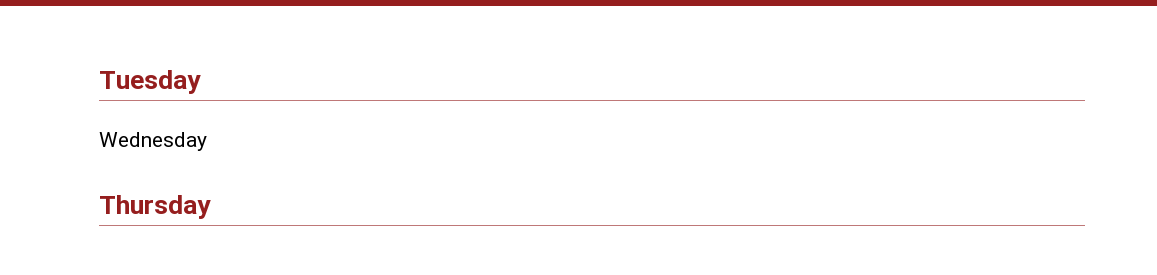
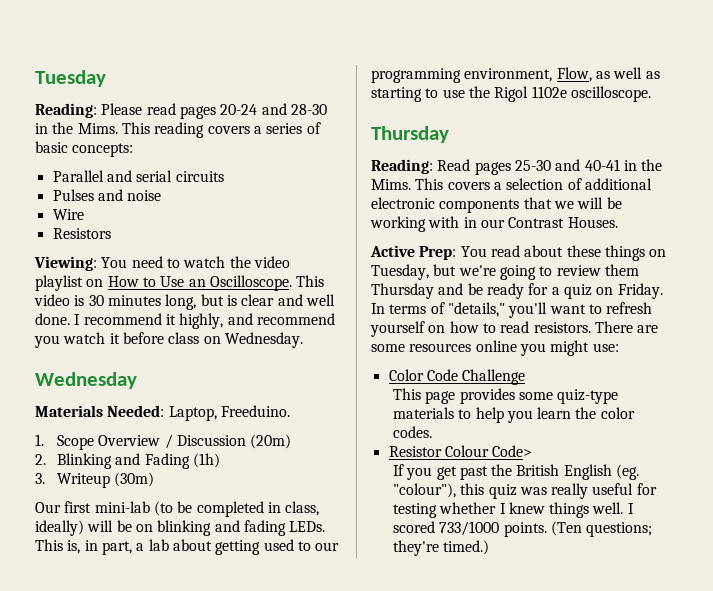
+ Reading: Please read pages 20-24 and 28-30 in the Mims. This reading covers a series of basic concepts:
+ Parallel and serial circuits
+ Pulses and noise
+ Wire
+ Resistors
+ Viewing: You need to watch the video playlist on How to Use an Oscilloscope. This video is 30 minutes long, but is clear and well done. I recommend it highly, and recommend you watch it before class on Wednesday.
  Wednesday
+ Materials Needed: Laptop, Freeduino.
+ 1. Scope Overview / Discussion (20m)
+ 2. Blinking and Fading (1h)
+ 3. Writeup (30m)
+ Our first mini-lab (to be completed in class, ideally) will be on blinking and fading LEDs. This is, in part, a lab about getting used to our programming environment, Flow, as well as starting to use the Rigol 1102e oscilloscope.
  Thursday
+ Reading: Read pages 25-30 and 40-41 in the Mims. This covers a selection of additional electronic components that we will be working with in our Contrast Houses.
+ Active Prep: You read about these things on Tuesday, but we're going to review them Thursday and be ready for a quiz on Friday. In terms of "details," you'll want to refresh yourself on how to read resistors. There are some resources online you might use:
+ Color Code Challenge
+ This page provides some quiz-type materials to help you learn the color codes.
+ Resistor Colour Code>
+ If you get past the British English (eg. "colour"), this quiz was really useful for testing whether I knew things well. I scored 733/1000 points. (Ten questions; they're timed.)

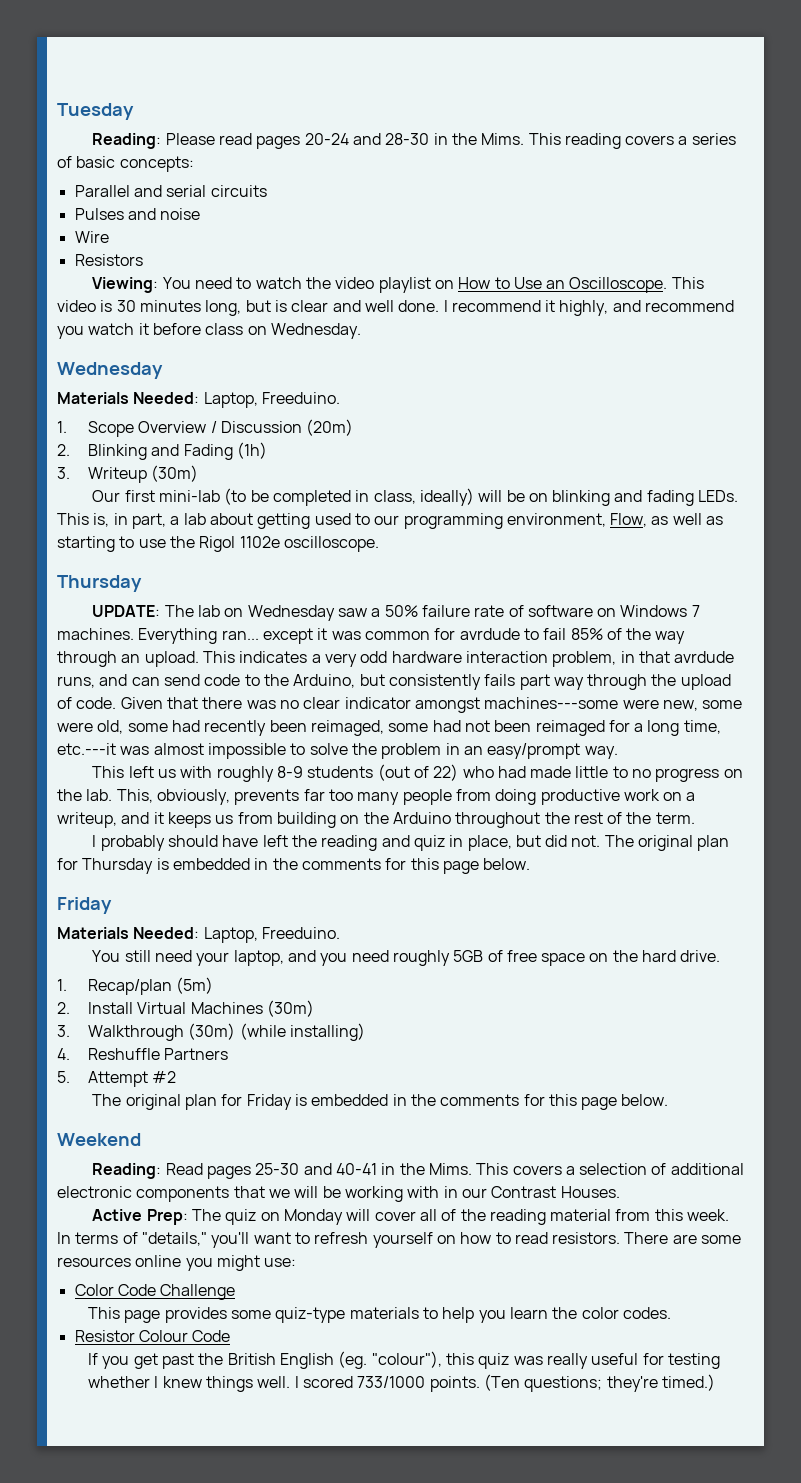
+ UPDATE: The lab on Wednesday saw a 50% failure rate of software on Windows 7 machines. Everything ran... except it was common for avrdude to fail 85% of the way through an upload. This indicates a very odd hardware interaction problem, in that avrdude runs, and can send code to the Arduino, but consistently fails part way through the upload of code. Given that there was no clear indicator amongst machines---some were new, some were old, some had recently been reimaged, some had not been reimaged for a long time, etc.---it was almost impossible to solve the problem in an easy/prompt way.
+ This left us with roughly 8-9 students (out of 22) who had made little to no progress on the lab. This, obviously, prevents far too many people from doing productive work on a writeup, and it keeps us from building on the Arduino throughout the rest of the term.
+ I probably should have left the reading and quiz in place, but did not. The original plan for Thursday is embedded in the comments for this page below.
+ Friday
+ Materials Needed: Laptop, Freeduino.
+ You still need your laptop, and you need roughly 5GB of free space on the hard drive.
+ 1. Recap/plan (5m)
+ 2. Install Virtual Machines (30m)
+ 3. Walkthrough (30m) (while installing)
+ 4. Reshuffle Partners
+ 5. Attempt #2
+ The original plan for Friday is embedded in the comments for this page below.
+ Weekend
- Active Prep: You read about these things on Tuesday, but we're going to review them Thursday and be ready for a quiz on Friday.
+ Active Prep: The quiz on Monday will cover all of the reading material from this week.
- Resistor Colour Code>
+ Resistor Colour Code

